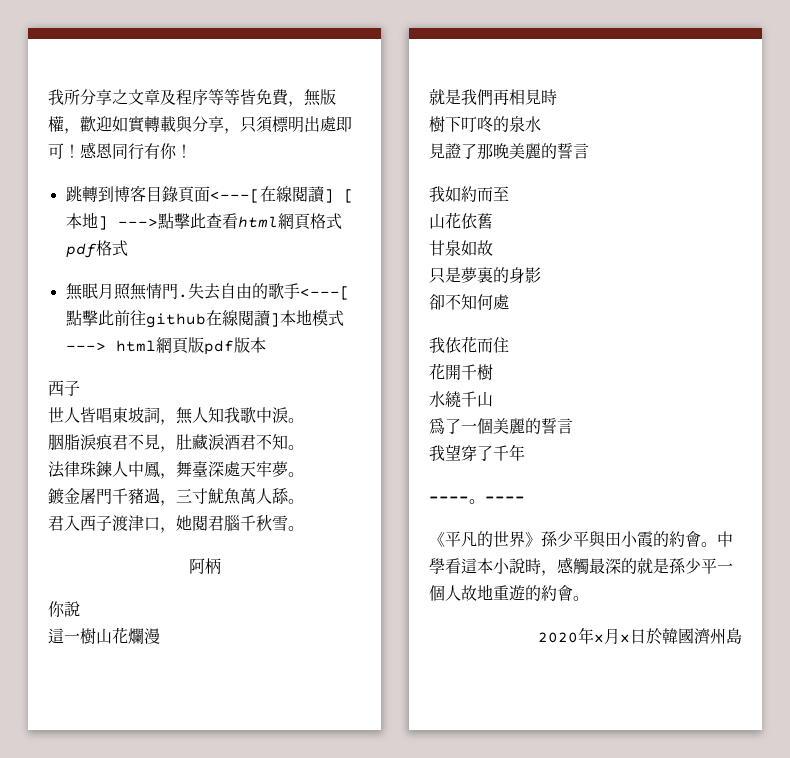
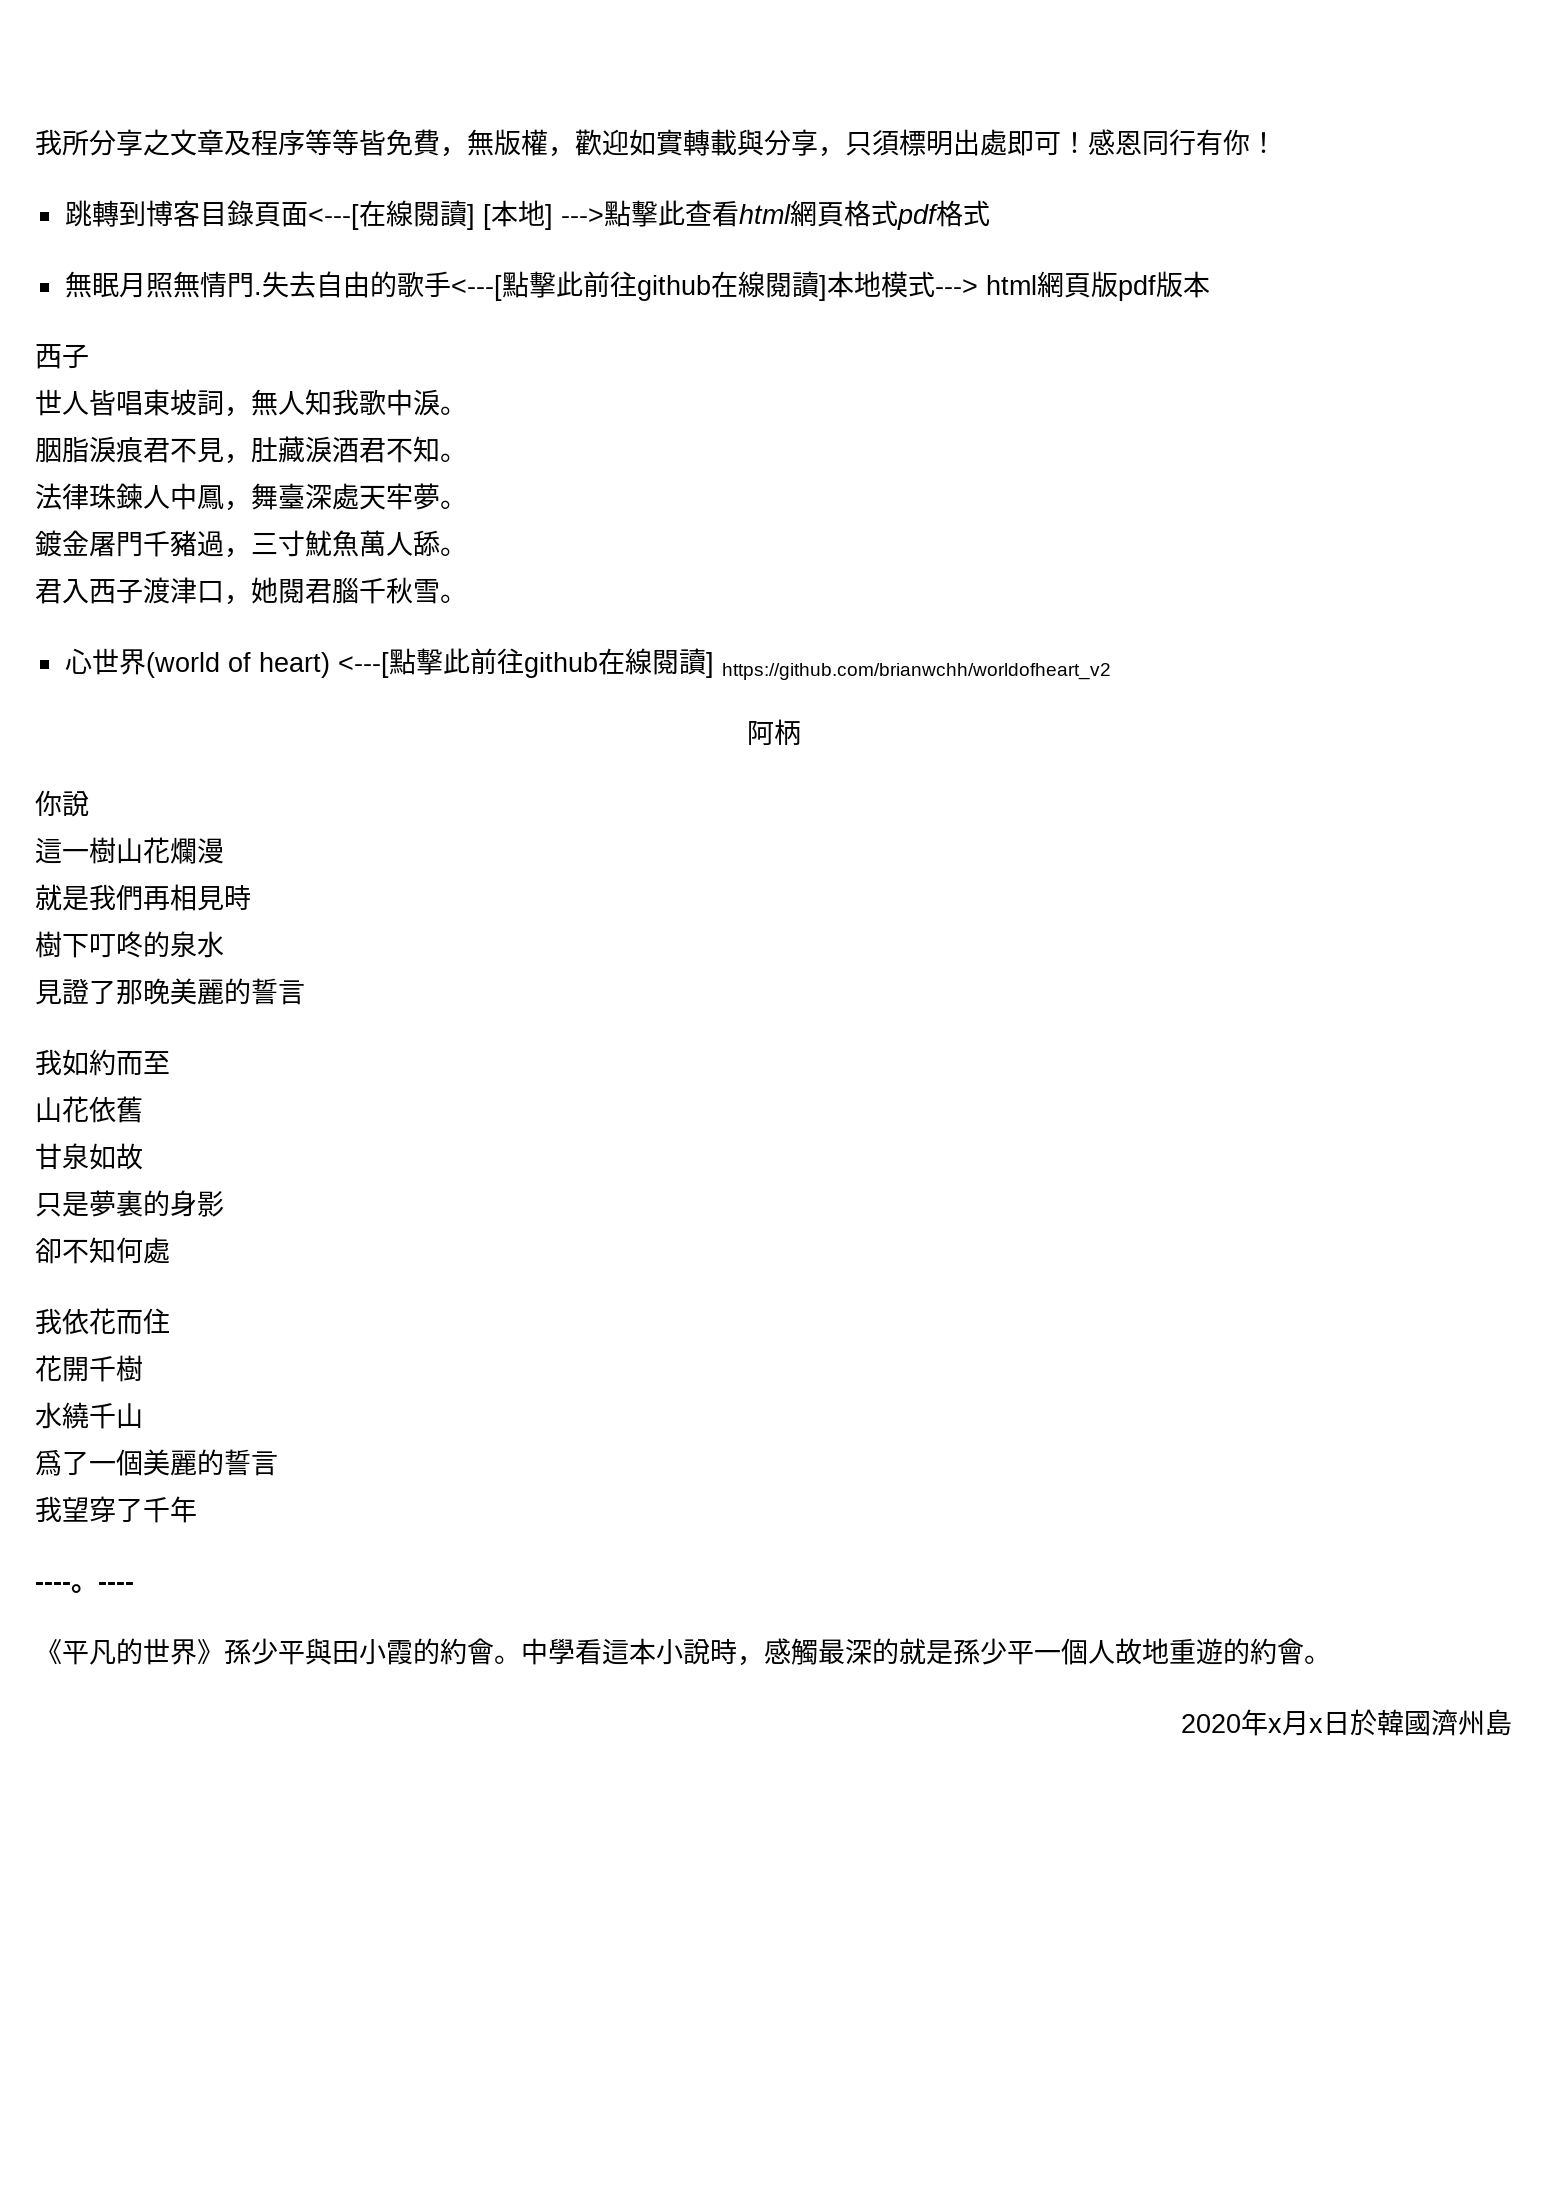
+ 心世界(world of heart) <---[點擊此前往github在線閱讀] https://github.com/brianwchh/worldofheart_v2

